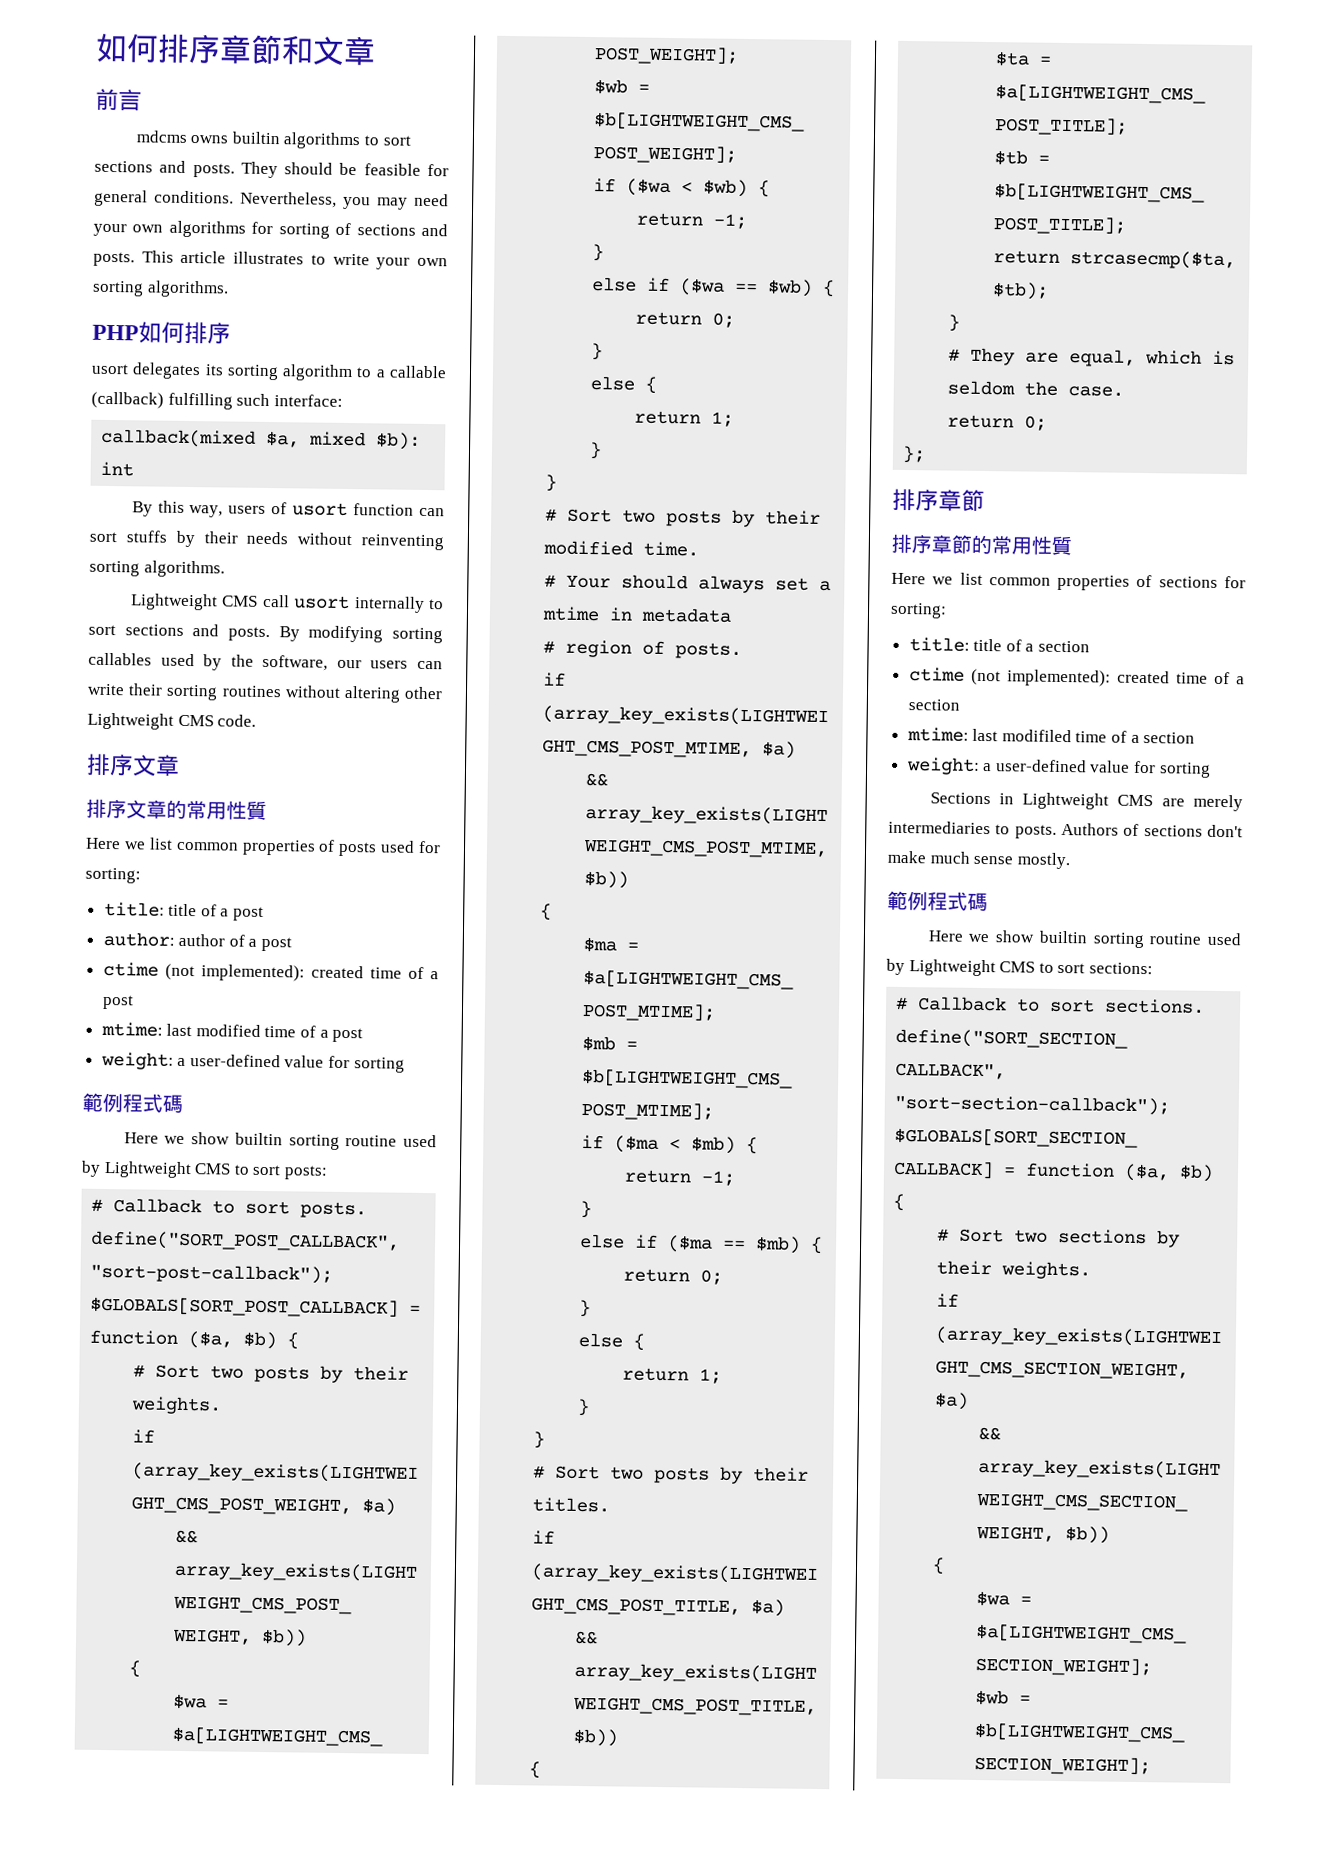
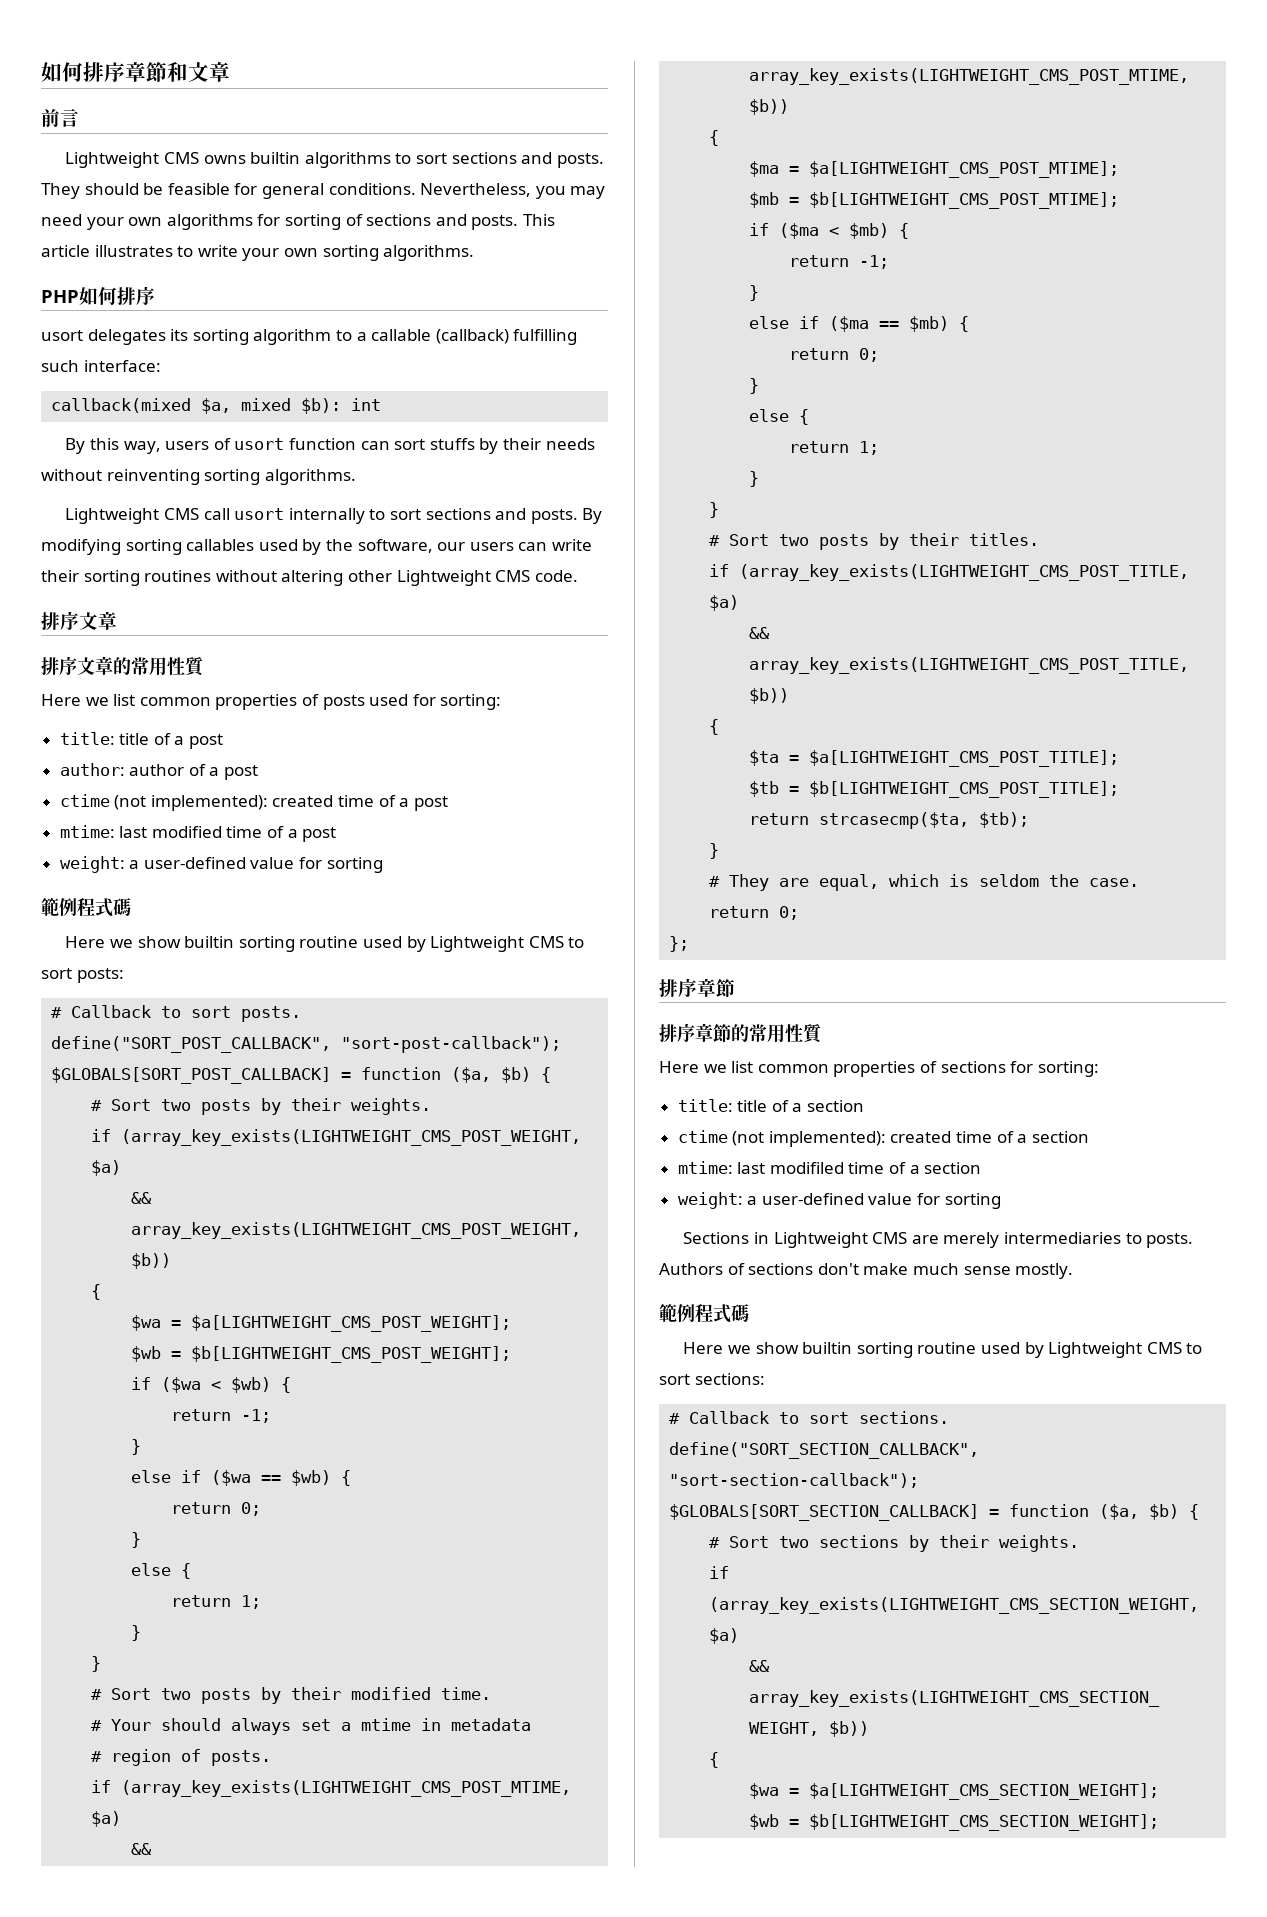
- mdcms owns builtin algorithms to sort sections and posts.
+ Lightweight CMS owns builtin algorithms to sort sections and posts.

